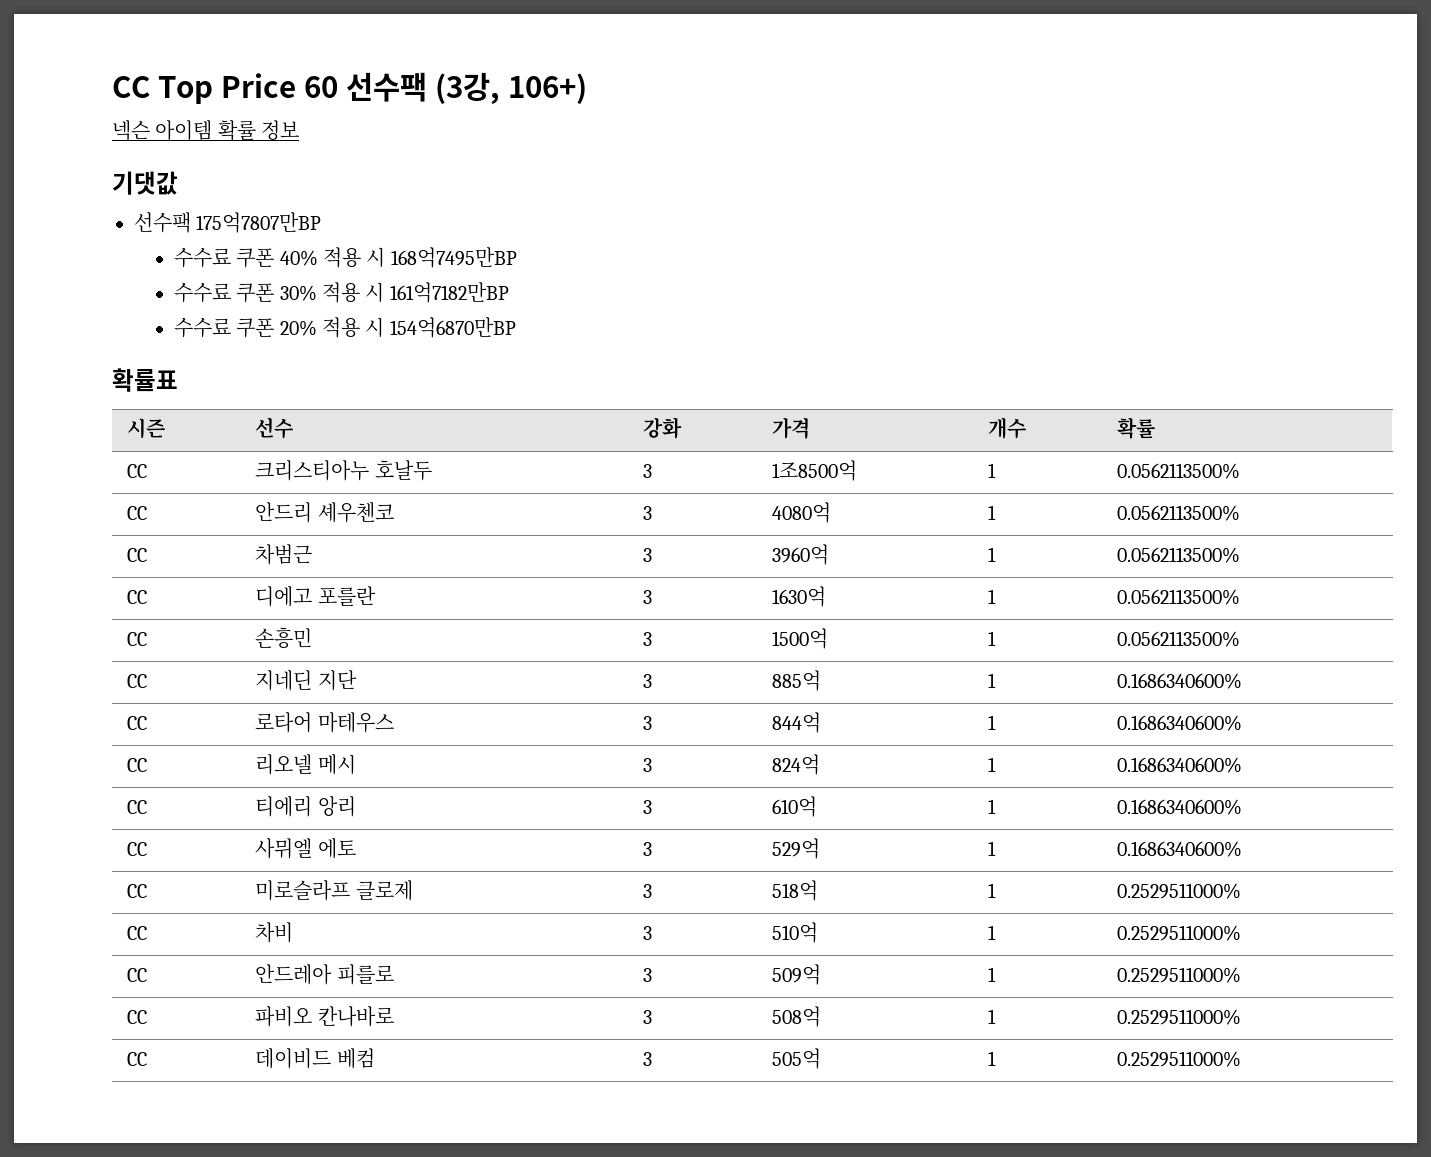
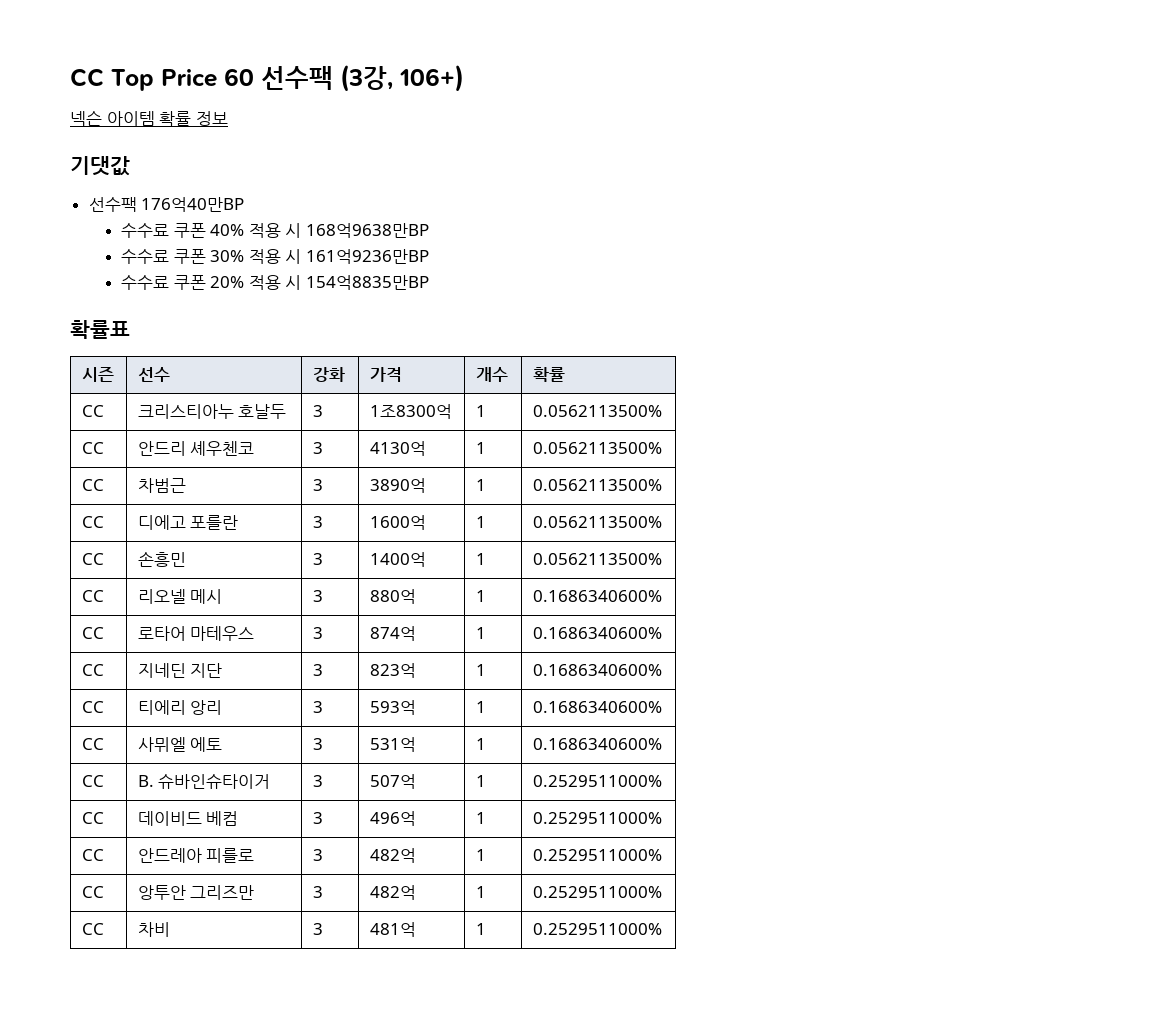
- 선수팩 175억7807만BP
+ 선수팩 176억40만BP
- 수수료 쿠폰 40% 적용 시 168억7495만BP
+ 수수료 쿠폰 40% 적용 시 168억9638만BP
- 수수료 쿠폰 30% 적용 시 161억7182만BP
+ 수수료 쿠폰 30% 적용 시 161억9236만BP
- 수수료 쿠폰 20% 적용 시 154억6870만BP
+ 수수료 쿠폰 20% 적용 시 154억8835만BP
- CC | 크리스티아누 호날두 | 3 | 1조8500억 | 1 | 0.0562113500%
+ CC | 크리스티아누 호날두 | 3 | 1조8300억 | 1 | 0.0562113500%
- CC | 안드리 셰우첸코 | 3 | 4080억 | 1 | 0.0562113500%
+ CC | 안드리 셰우첸코 | 3 | 4130억 | 1 | 0.0562113500%
- CC | 차범근 | 3 | 3960억 | 1 | 0.0562113500%
+ CC | 차범근 | 3 | 3890억 | 1 | 0.0562113500%
- CC | 디에고 포를란 | 3 | 1630억 | 1 | 0.0562113500%
+ CC | 디에고 포를란 | 3 | 1600억 | 1 | 0.0562113500%
- CC | 손흥민 | 3 | 1500억 | 1 | 0.0562113500%
- CC | 지네딘 지단 | 3 | 885억 | 1 | 0.1686340600%
+ CC | 손흥민 | 3 | 1400억 | 1 | 0.0562113500%
+ CC | 리오넬 메시 | 3 | 880억 | 1 | 0.1686340600%
- CC | 로타어 마테우스 | 3 | 844억 | 1 | 0.1686340600%
- CC | 리오넬 메시 | 3 | 824억 | 1 | 0.1686340600%
+ CC | 로타어 마테우스 | 3 | 874억 | 1 | 0.1686340600%
+ CC | 지네딘 지단 | 3 | 823억 | 1 | 0.1686340600%
- CC | 티에리 앙리 | 3 | 610억 | 1 | 0.1686340600%
+ CC | 티에리 앙리 | 3 | 593억 | 1 | 0.1686340600%
- CC | 사뮈엘 에토 | 3 | 529억 | 1 | 0.1686340600%
- CC | 미로슬라프 클로제 | 3 | 518억 | 1 | 0.2529511000%
- CC | 차비 | 3 | 510억 | 1 | 0.2529511000%
+ CC | 사뮈엘 에토 | 3 | 531억 | 1 | 0.1686340600%
+ CC | B. 슈바인슈타이거 | 3 | 507억 | 1 | 0.2529511000%
+ CC | 데이비드 베컴 | 3 | 496억 | 1 | 0.2529511000%
- CC | 안드레아 피를로 | 3 | 509억 | 1 | 0.2529511000%
- CC | 파비오 칸나바로 | 3 | 508억 | 1 | 0.2529511000%
- CC | 데이비드 베컴 | 3 | 505억 | 1 | 0.2529511000%
+ CC | 안드레아 피를로 | 3 | 482억 | 1 | 0.2529511000%
+ CC | 앙투안 그리즈만 | 3 | 482억 | 1 | 0.2529511000%
+ CC | 차비 | 3 | 481억 | 1 | 0.2529511000%

